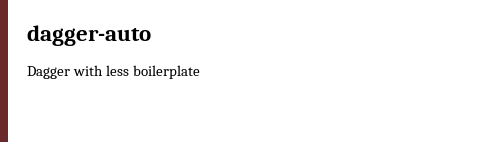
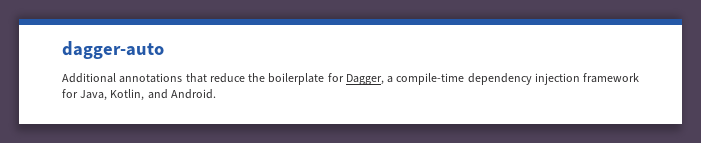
- Dagger with less boilerplate
+ Additional annotations that reduce the boilerplate for Dagger, a compile-time dependency injection framework for Java, Kotlin, and Android.

